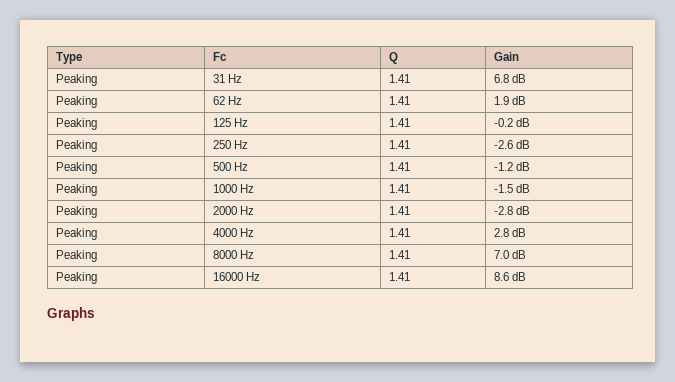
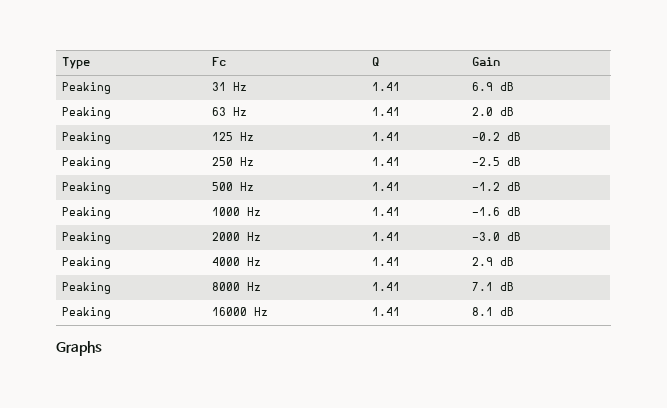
- Peaking | 31 Hz | 1.41 | 6.8 dB
- Peaking | 62 Hz | 1.41 | 1.9 dB
+ Peaking | 31 Hz | 1.41 | 6.9 dB
+ Peaking | 63 Hz | 1.41 | 2.0 dB
- Peaking | 250 Hz | 1.41 | -2.6 dB
+ Peaking | 250 Hz | 1.41 | -2.5 dB
- Peaking | 1000 Hz | 1.41 | -1.5 dB
+ Peaking | 1000 Hz | 1.41 | -1.6 dB
- Peaking | 2000 Hz | 1.41 | -2.8 dB
+ Peaking | 2000 Hz | 1.41 | -3.0 dB
- Peaking | 4000 Hz | 1.41 | 2.8 dB
+ Peaking | 4000 Hz | 1.41 | 2.9 dB
- Peaking | 8000 Hz | 1.41 | 7.0 dB
+ Peaking | 8000 Hz | 1.41 | 7.1 dB
- Peaking | 16000 Hz | 1.41 | 8.6 dB
+ Peaking | 16000 Hz | 1.41 | 8.1 dB

